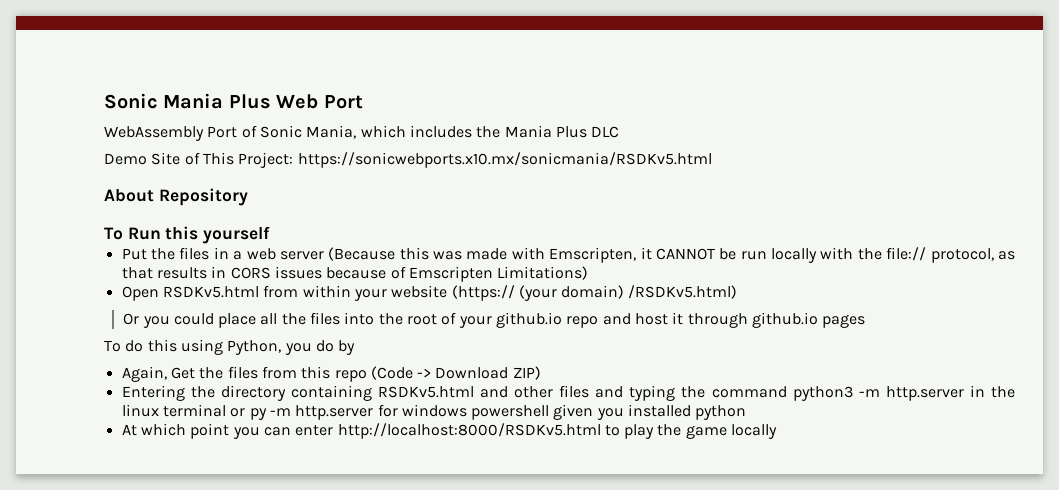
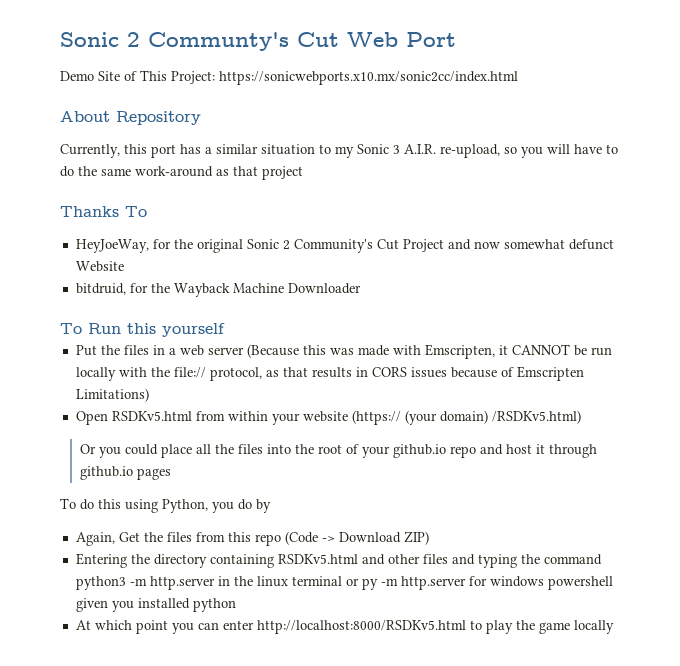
- Sonic Mania Plus Web Port
+ Sonic 2 Communty's Cut Web Port
- WebAssembly Port of Sonic Mania, which includes the Mania Plus DLC
- Demo Site of This Project: https://sonicwebports.x10.mx/sonicmania/RSDKv5.html
+ Demo Site of This Project: https://sonicwebports.x10.mx/sonic2cc/index.html
+ Currently, this port has a similar situation to my Sonic 3 A.I.R. re-upload, so you will have to do the same work-around as that project
+ Thanks To
+ HeyJoeWay, for the original Sonic 2 Community's Cut Project and now somewhat defunct Website
+ bitdruid, for the Wayback Machine Downloader

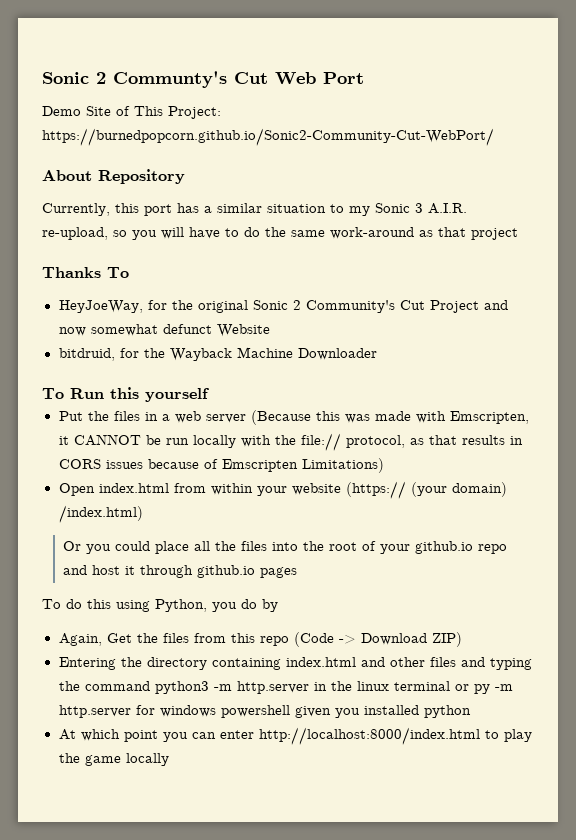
- Demo Site of This Project: https://sonicwebports.x10.mx/sonic2cc/index.html
+ Demo Site of This Project: https://burnedpopcorn.github.io/Sonic2-Community-Cut-WebPort/
- Open RSDKv5.html from within your website (https:// (your domain) /RSDKv5.html)
+ Open index.html from within your website (https:// (your domain) /index.html)
- Entering the directory containing RSDKv5.html and other files and typing the command python3 -m http.server in the linux terminal or py -m http.server for windows powershell given you installed python
+ Entering the directory containing index.html and other files and typing the command python3 -m http.server in the linux terminal or py -m http.server for windows powershell given you installed python
- At which point you can enter http://localhost:8000/RSDKv5.html to play the game locally
+ At which point you can enter http://localhost:8000/index.html to play the game locally

